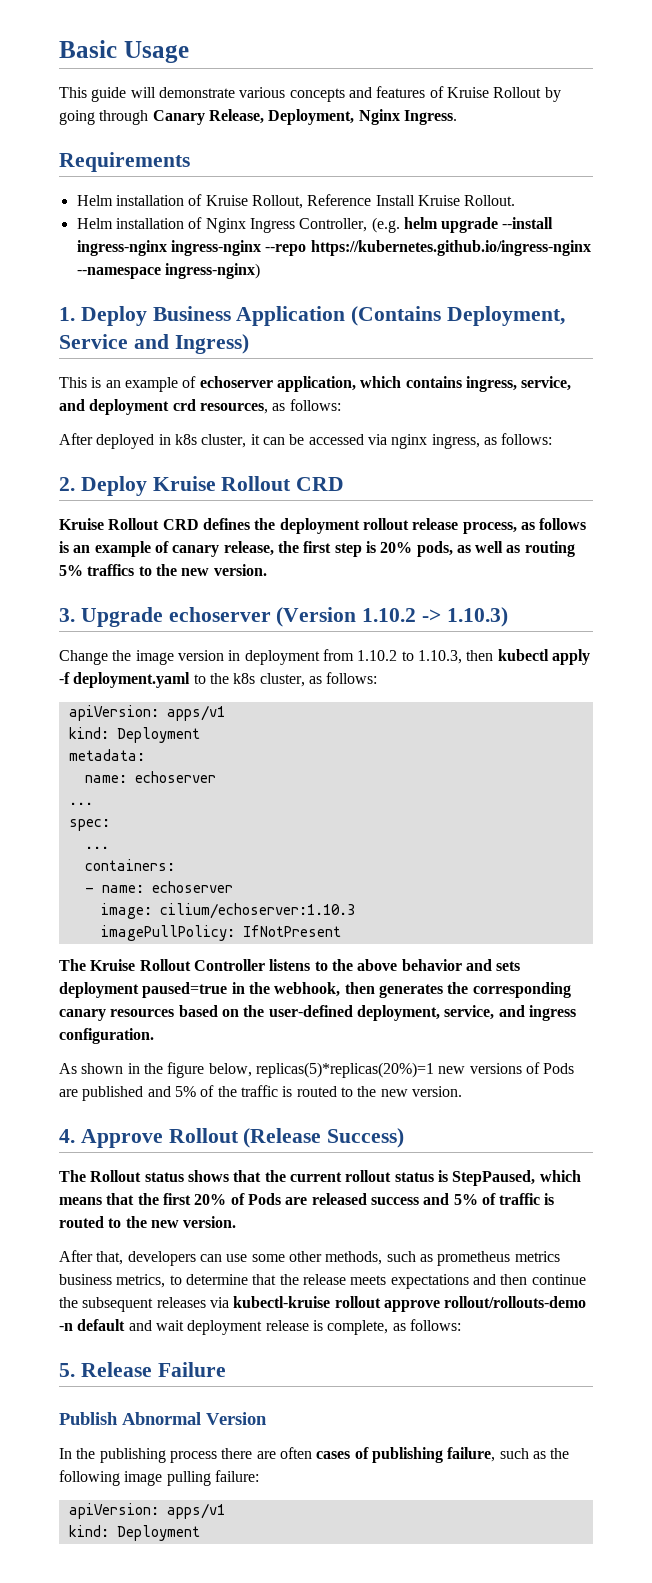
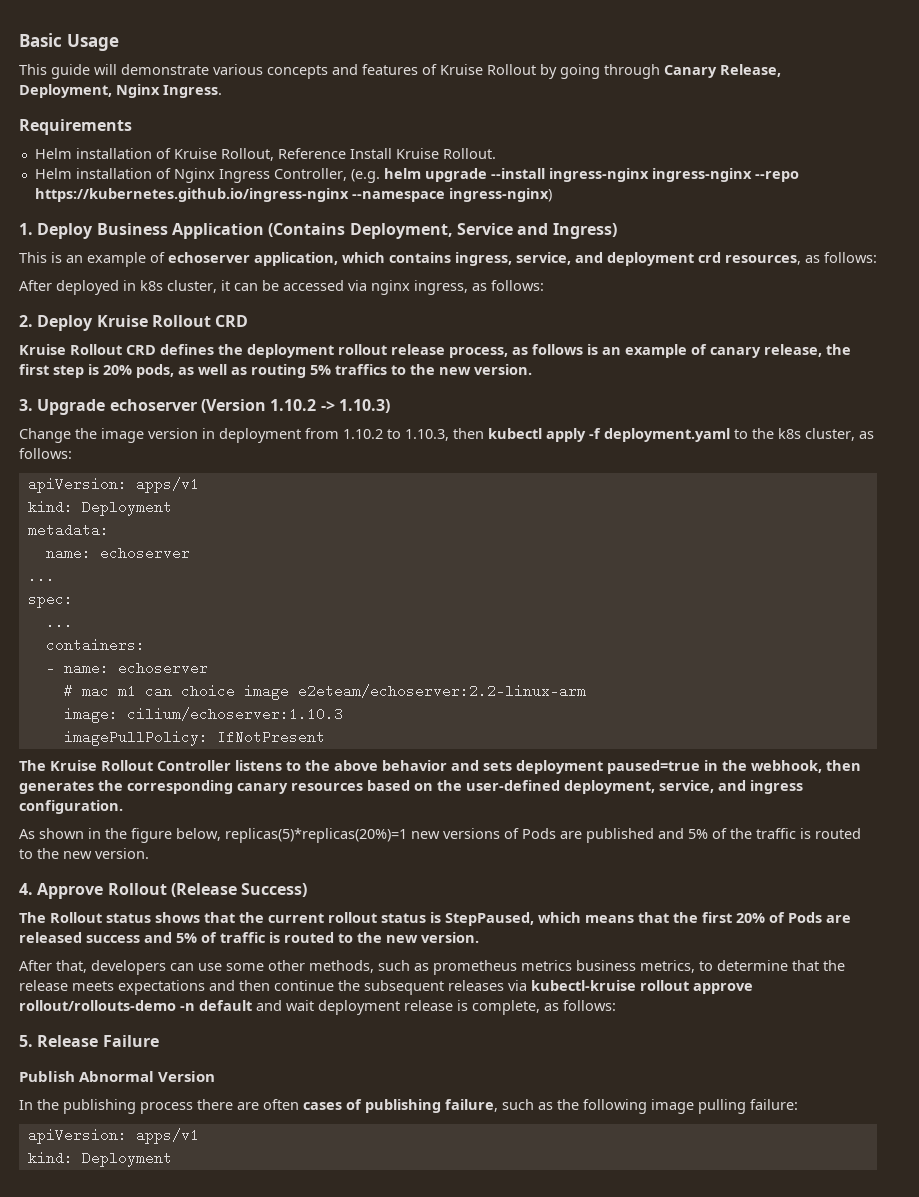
+ # mac m1 can choice image e2eteam/echoserver:2.2-linux-arm

